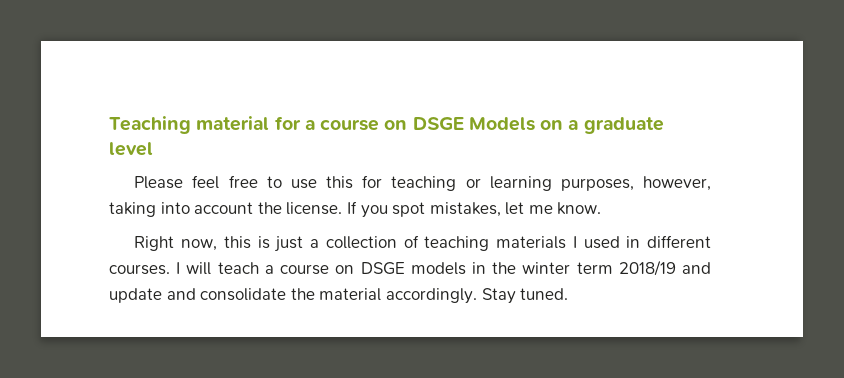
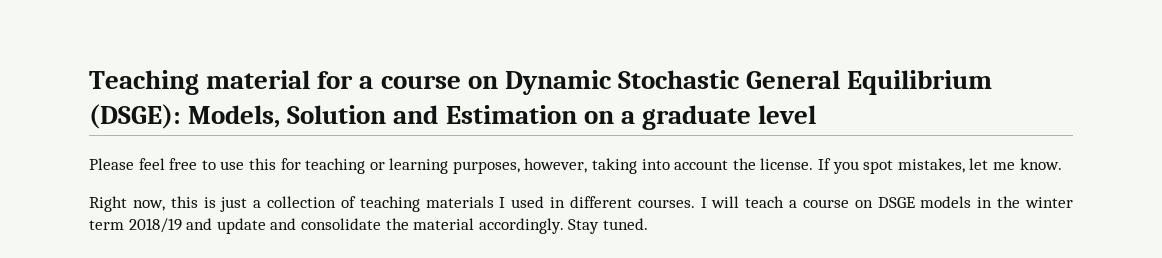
- Teaching material for a course on DSGE Models on a graduate level
+ Teaching material for a course on Dynamic Stochastic General Equilibrium (DSGE): Models, Solution and Estimation on a graduate level

